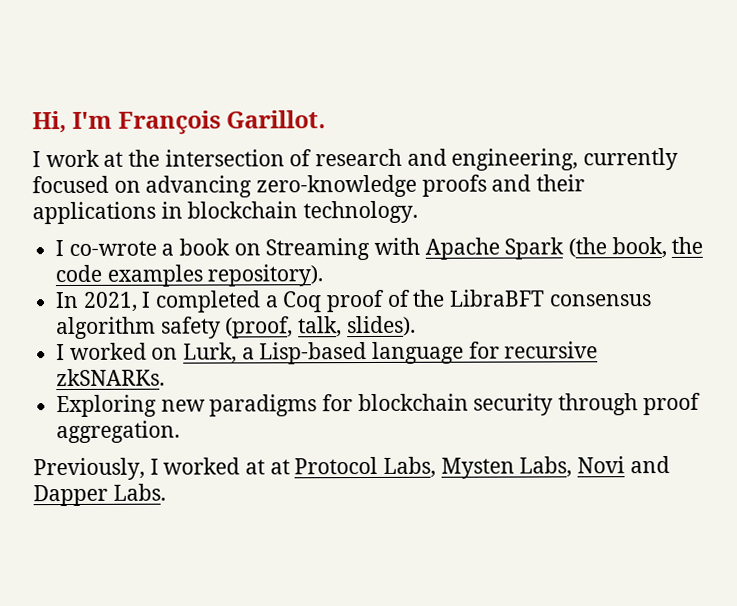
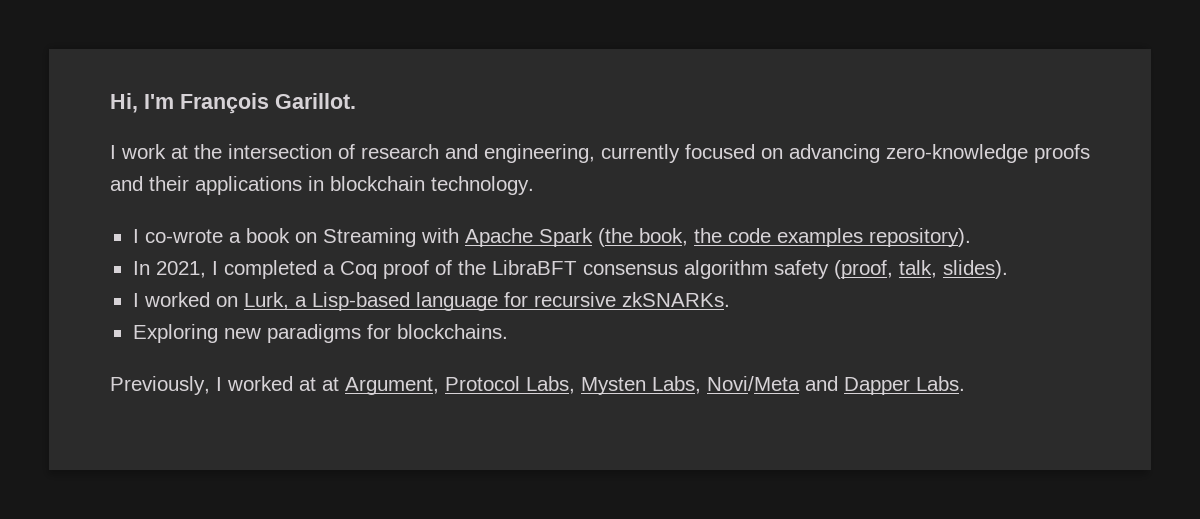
- Exploring new paradigms for blockchain security through proof aggregation.
+ Exploring new paradigms for blockchains.
- Previously, I worked at at Protocol Labs, Mysten Labs, Novi and Dapper Labs.
+ Previously, I worked at at Argument, Protocol Labs, Mysten Labs, Novi/Meta and Dapper Labs.

